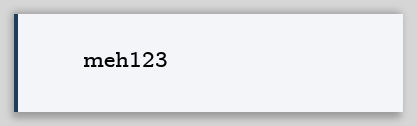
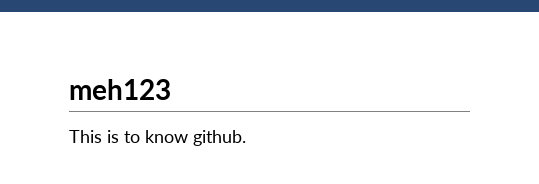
+ This is to know github.

